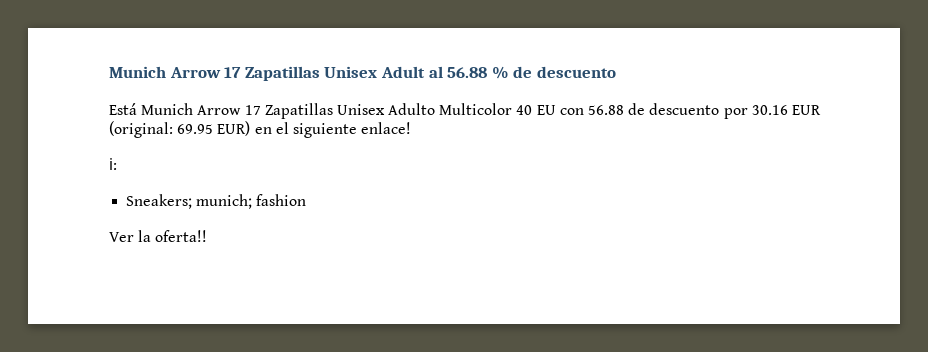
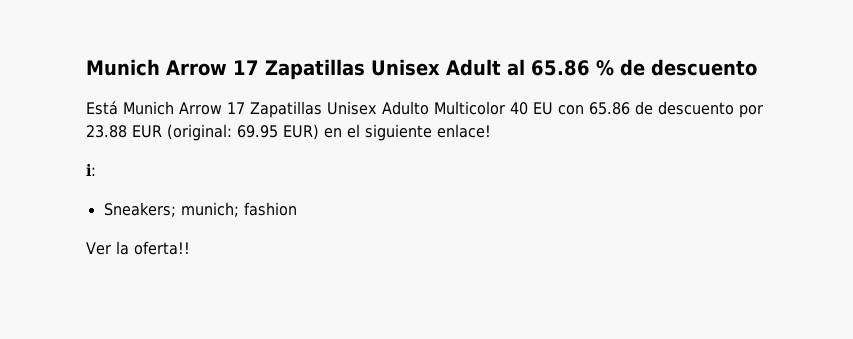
- Munich Arrow 17 Zapatillas Unisex Adult al 56.88 % de descuento
+ Munich Arrow 17 Zapatillas Unisex Adult al 65.86 % de descuento
- Está Munich Arrow 17 Zapatillas Unisex Adulto Multicolor 40 EU con 56.88 de descuento por 30.16 EUR (original: 69.95 EUR) en el siguiente enlace!
+ Está Munich Arrow 17 Zapatillas Unisex Adulto Multicolor 40 EU con 65.86 de descuento por 23.88 EUR (original: 69.95 EUR) en el siguiente enlace!

